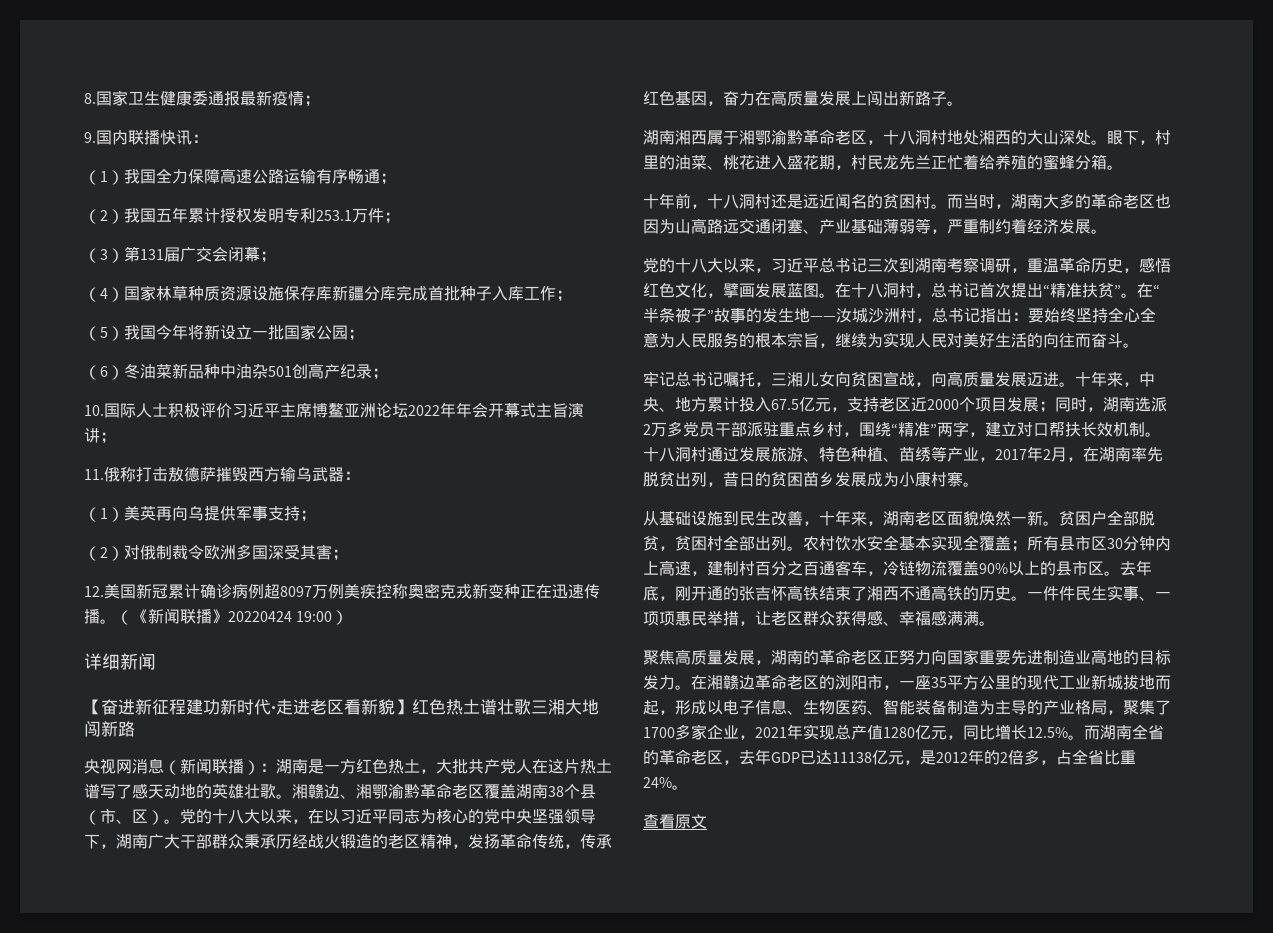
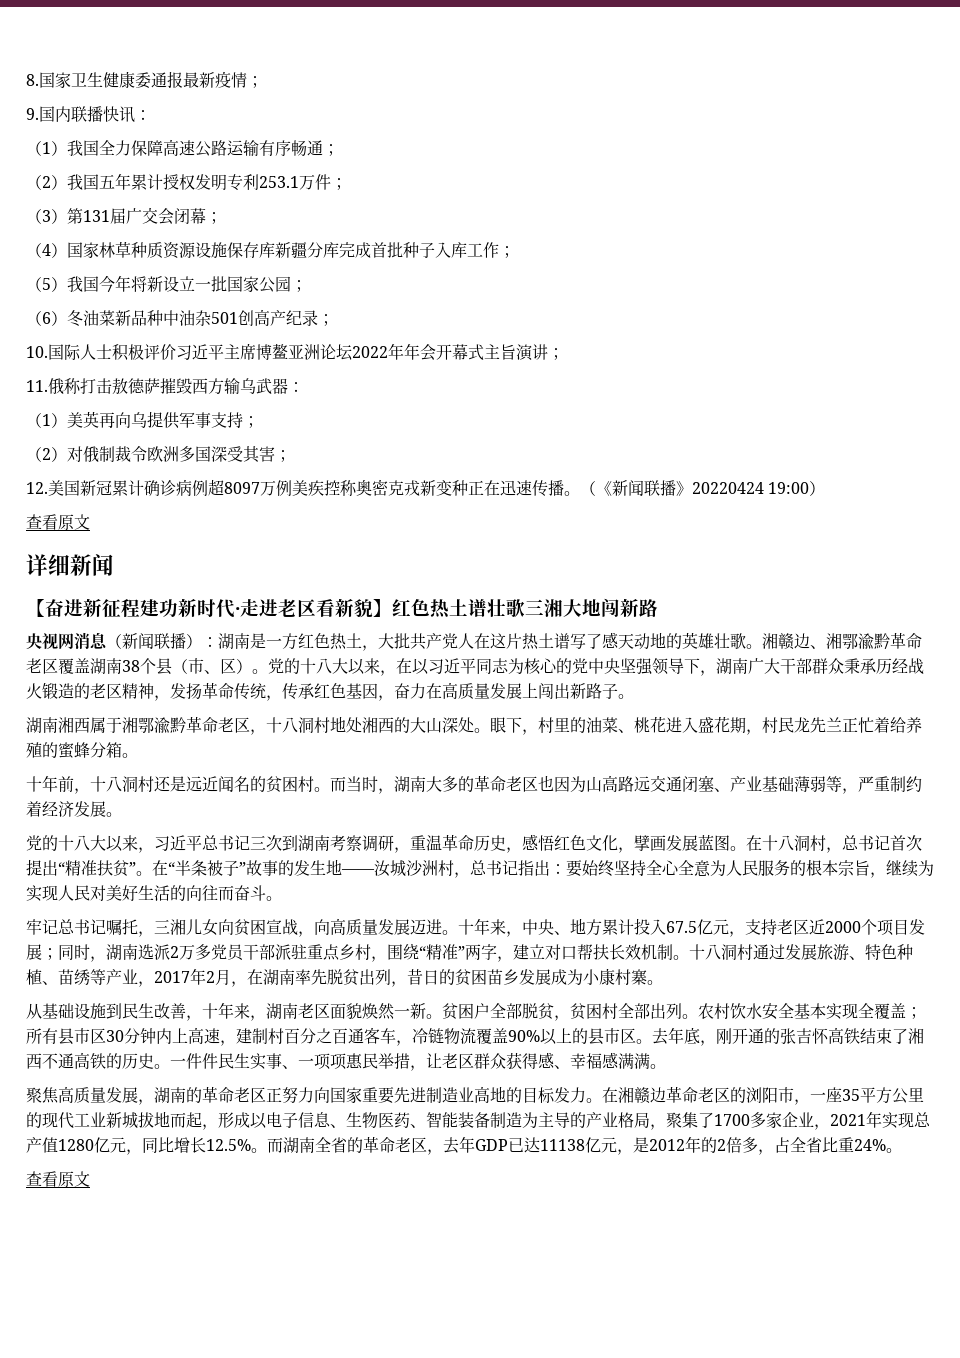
  （《新闻联播》20220424 19:00）
+ 查看原文

